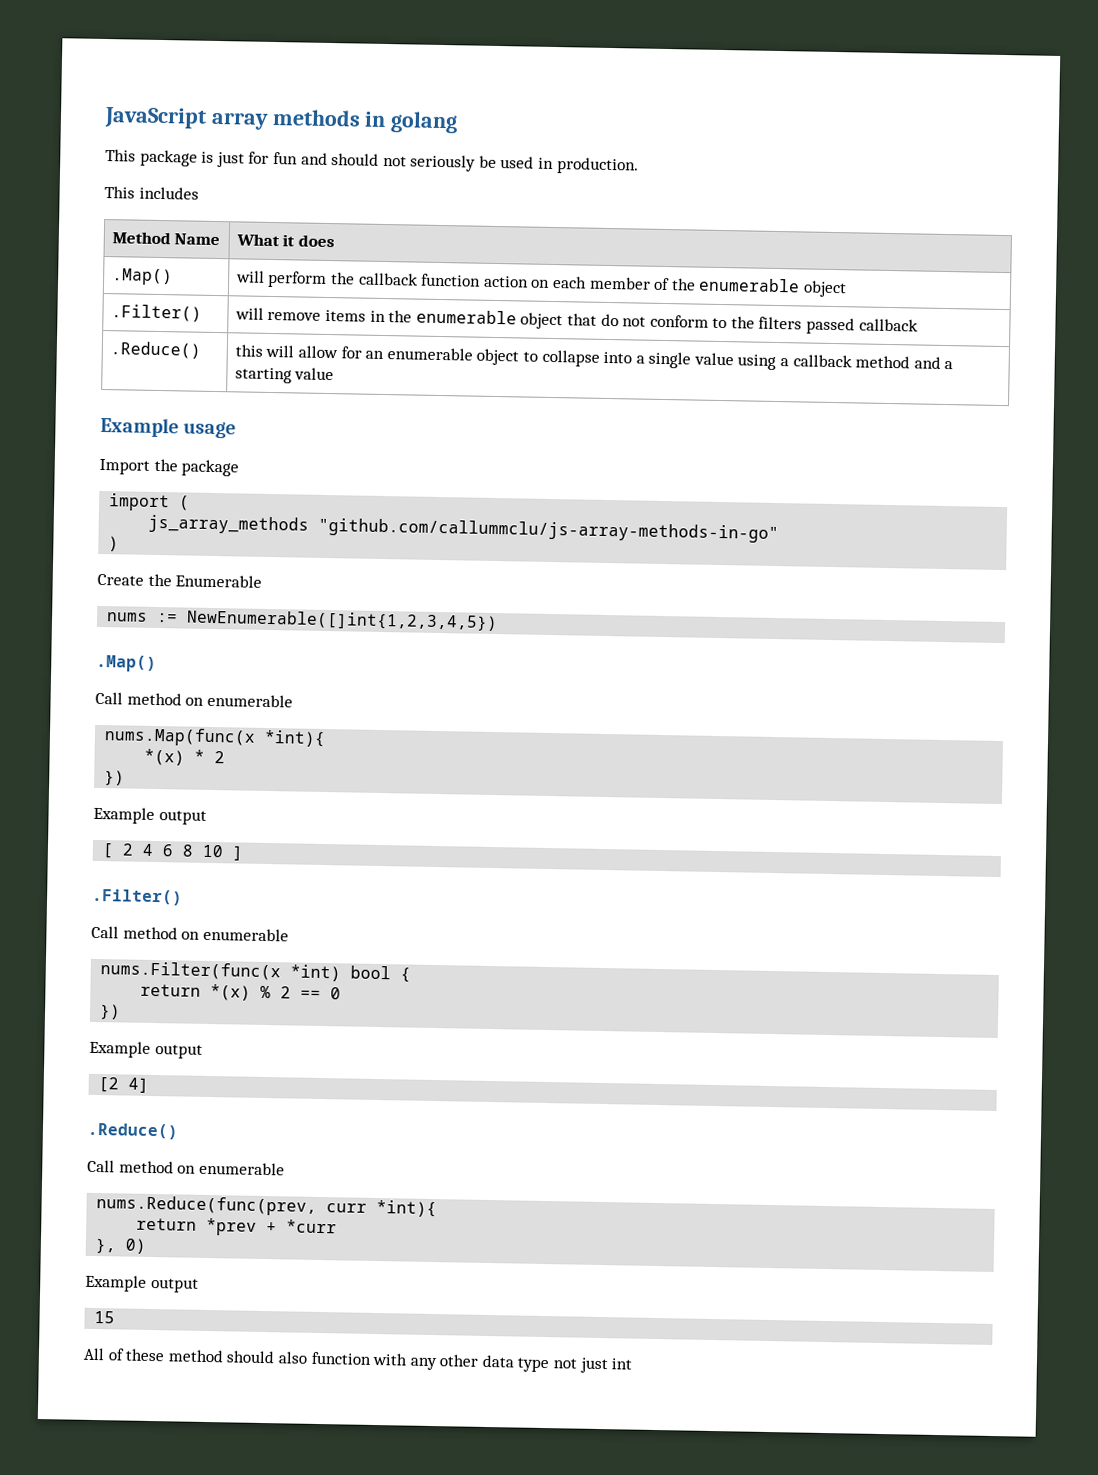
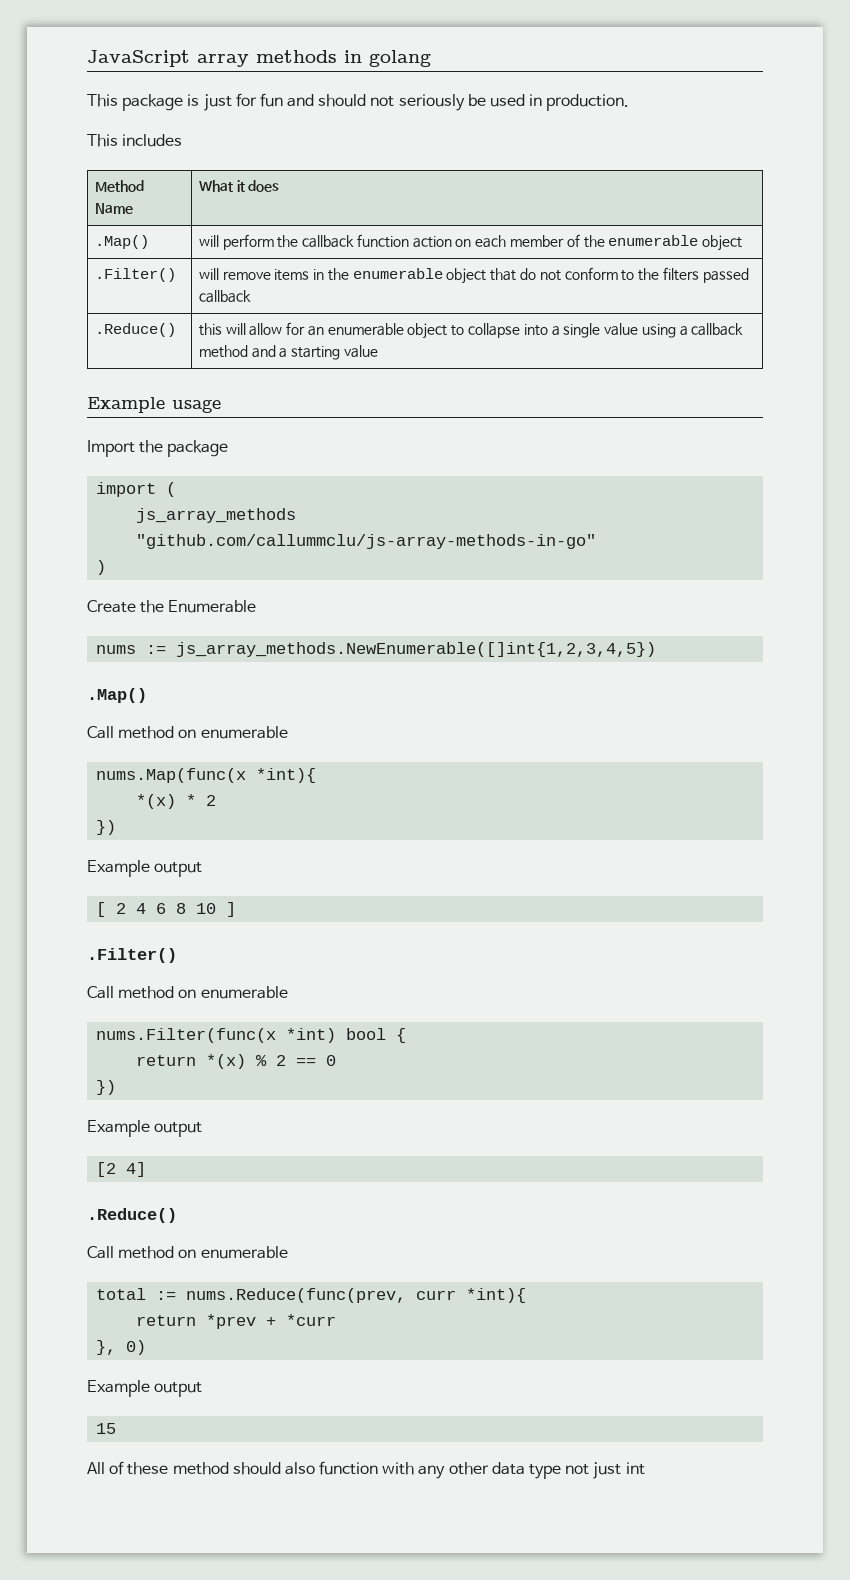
- nums := NewEnumerable([]int{1,2,3,4,5})
+ nums := js_array_methods.NewEnumerable([]int{1,2,3,4,5})
- nums.Reduce(func(prev, curr *int){
+ total := nums.Reduce(func(prev, curr *int){

